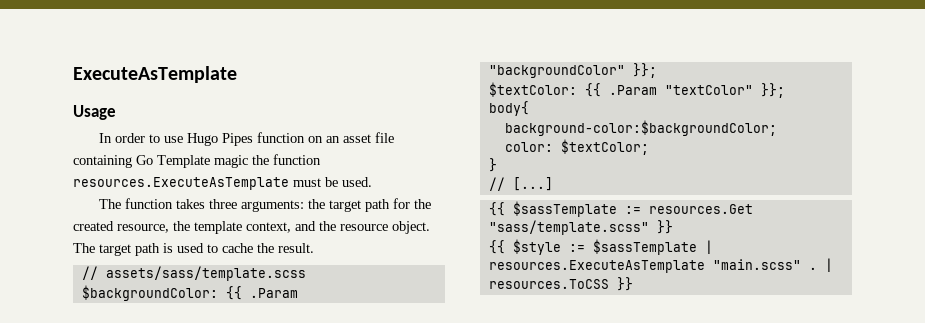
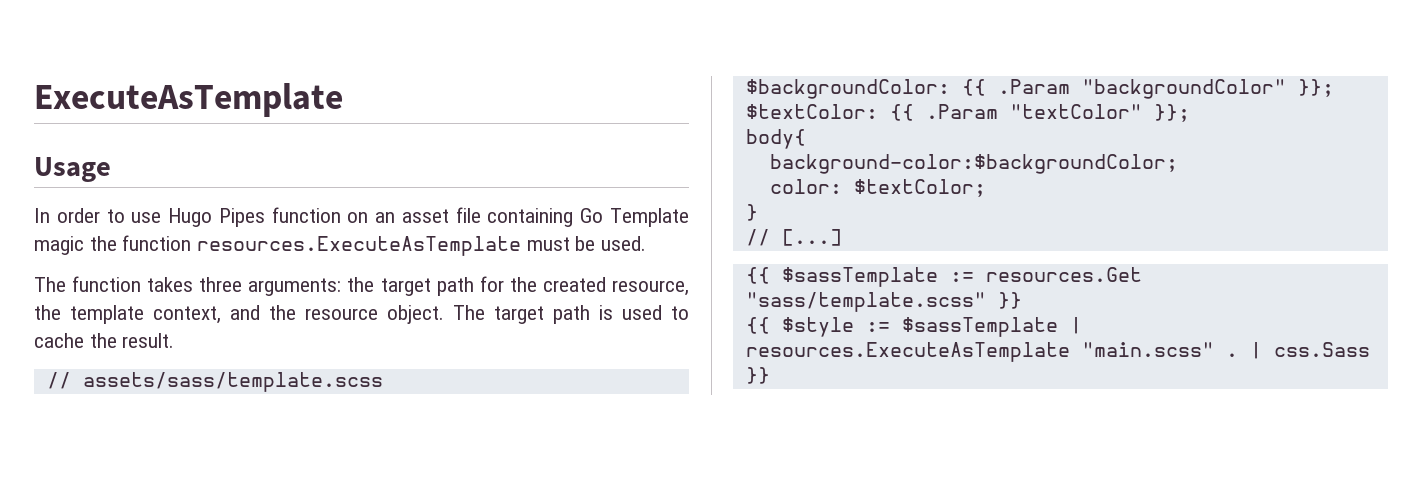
- | resources.ToCSS }}
+ | css.Sass }}

